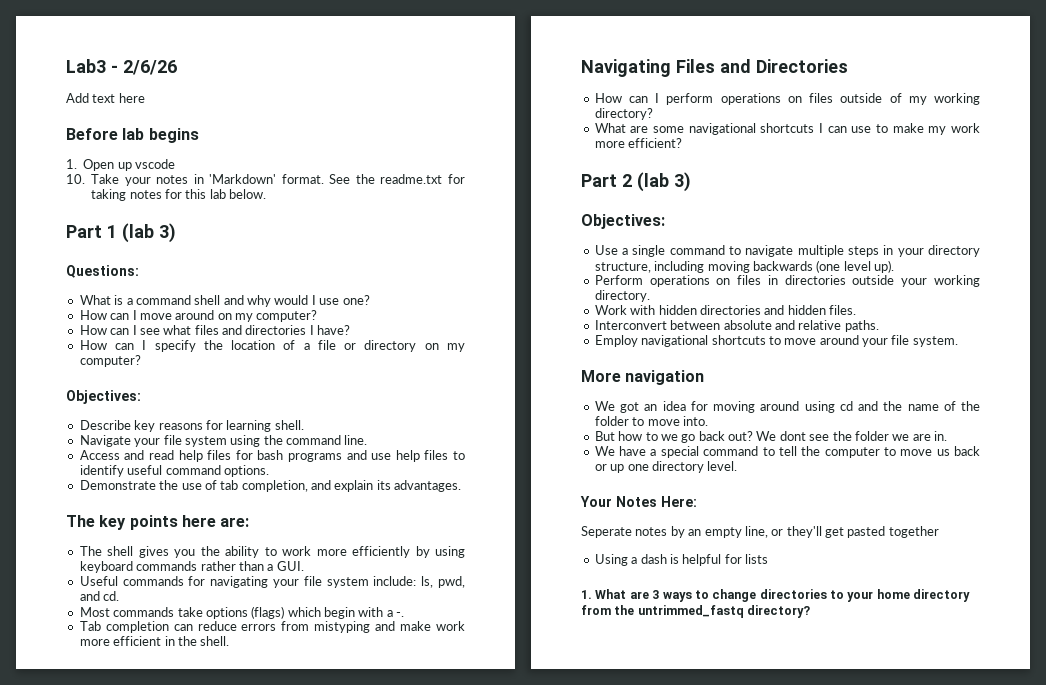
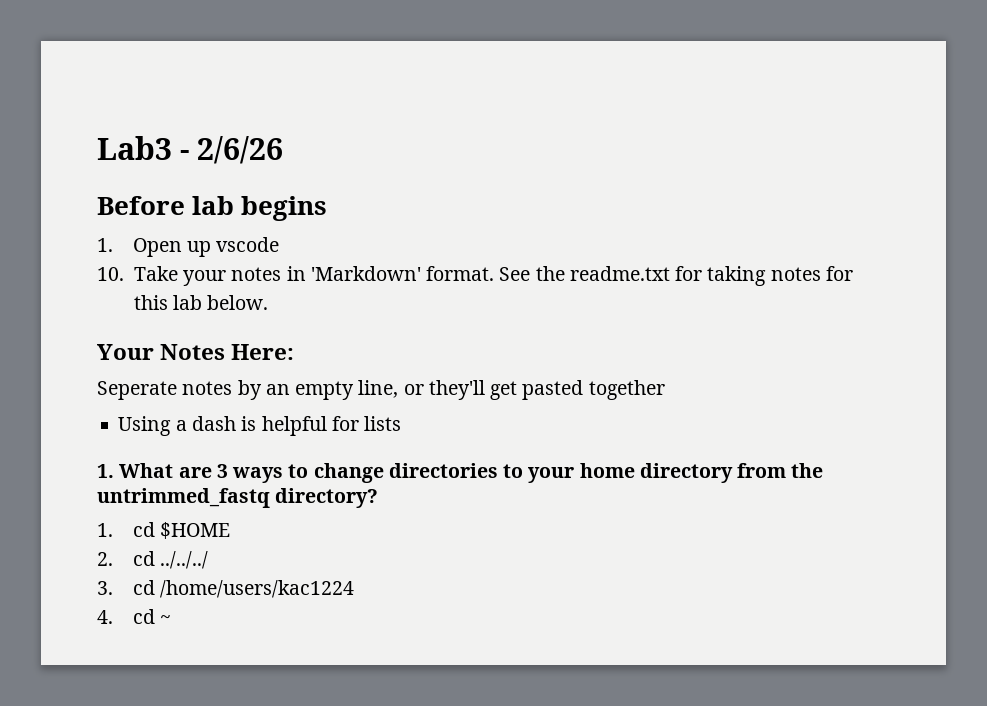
- Add text here
- Part 1 (lab 3)
- Questions:
- What is a command shell and why would I use one?
- How can I move around on my computer?
- How can I see what files and directories I have?
- How can I specify the location of a file or directory on my computer?
- Objectives:
- Describe key reasons for learning shell.
- Navigate your file system using the command line.
- Access and read help files for bash programs and use help files to identify useful command options.
- Demonstrate the use of tab completion, and explain its advantages.
- The key points here are:
- The shell gives you the ability to work more efficiently by using keyboard commands rather than a GUI.
- Useful commands for navigating your file system include: ls, pwd, and cd.
- Most commands take options (flags) which begin with a -.
- Tab completion can reduce errors from mistyping and make work more efficient in the shell.
- Navigating Files and Directories
- How can I perform operations on files outside of my working directory?
- What are some navigational shortcuts I can use to make my work more efficient?
- Part 2 (lab 3)
- Objectives:
- Use a single command to navigate multiple steps in your directory structure, including moving backwards (one level up).
- Perform operations on files in directories outside your working directory.
- Work with hidden directories and hidden files.
- Interconvert between absolute and relative paths.
- Employ navigational shortcuts to move around your file system.
- More navigation
- We got an idea for moving around using cd and the name of the folder to move into.
- But how to we go back out? We dont see the folder we are in.
- We have a special command to tell the computer to move us back or up one directory level.
+ 1. cd $HOME
+ 2. cd ../../../
+ 3. cd /home/users/kac1224
+ 4. cd ~

